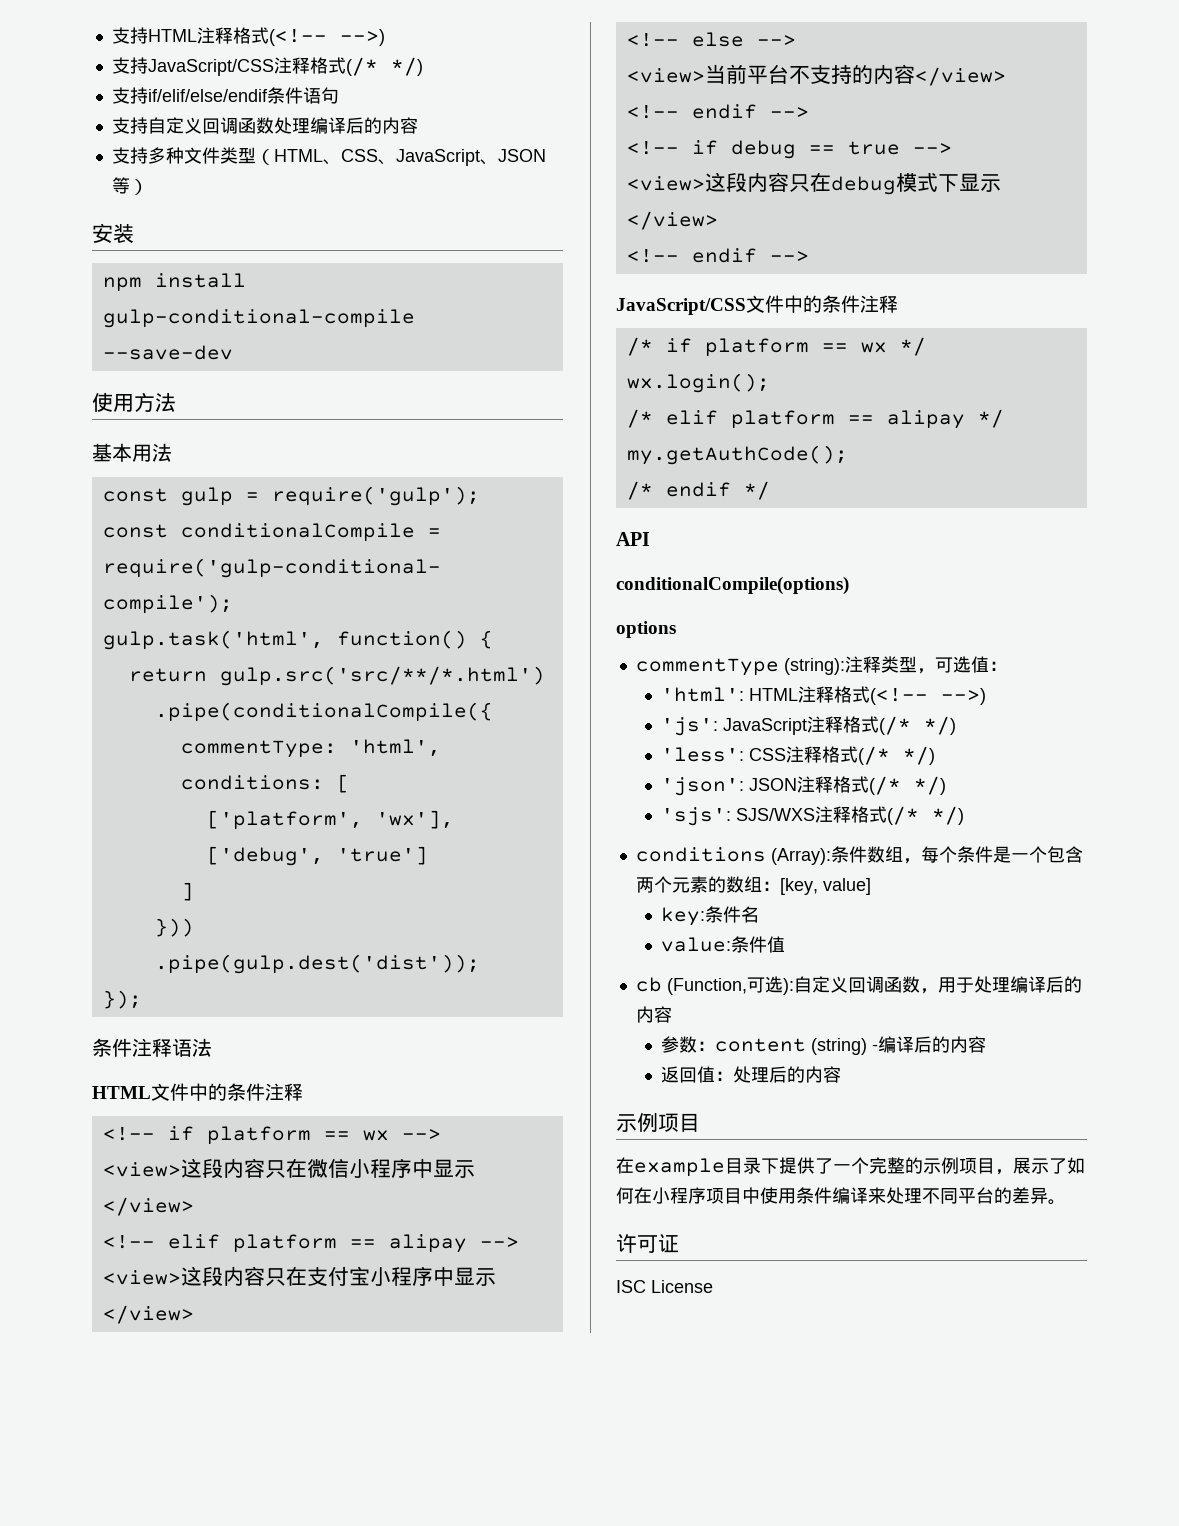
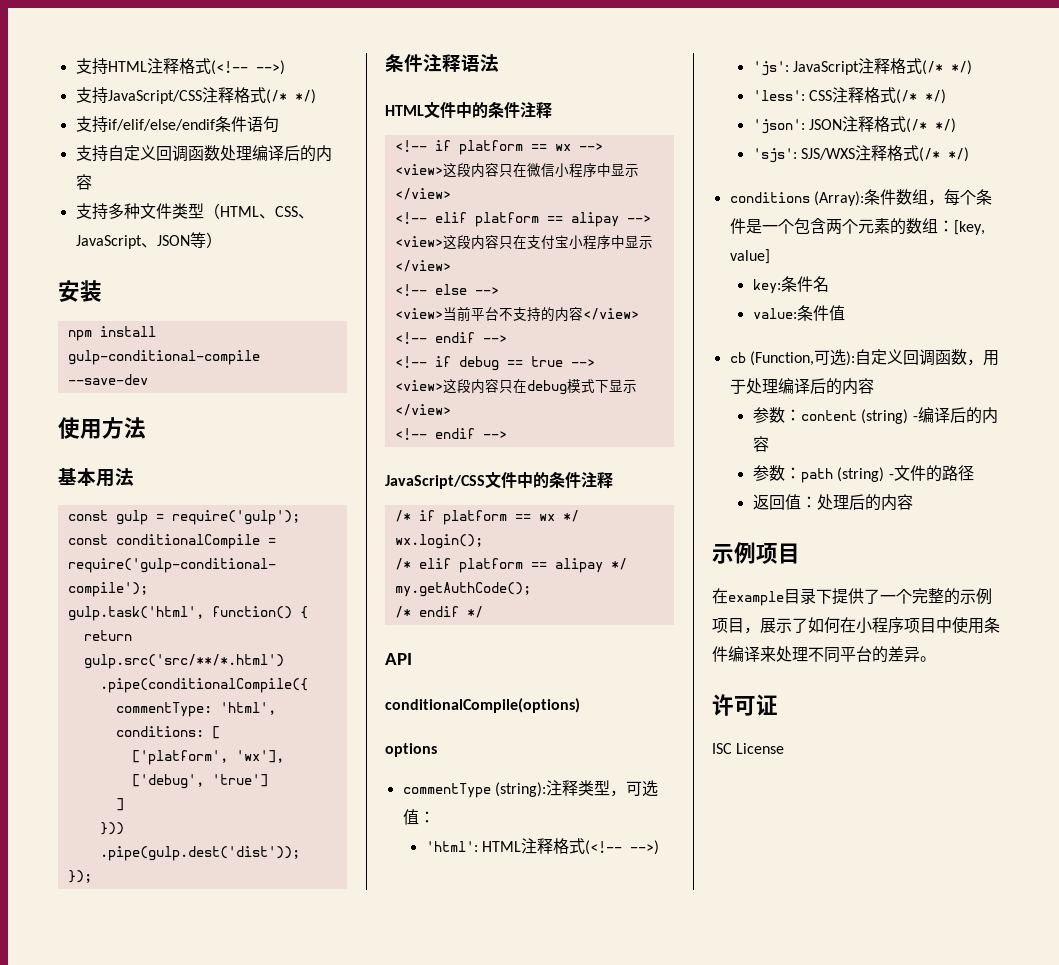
+ 参数：path (string) -文件的路径

